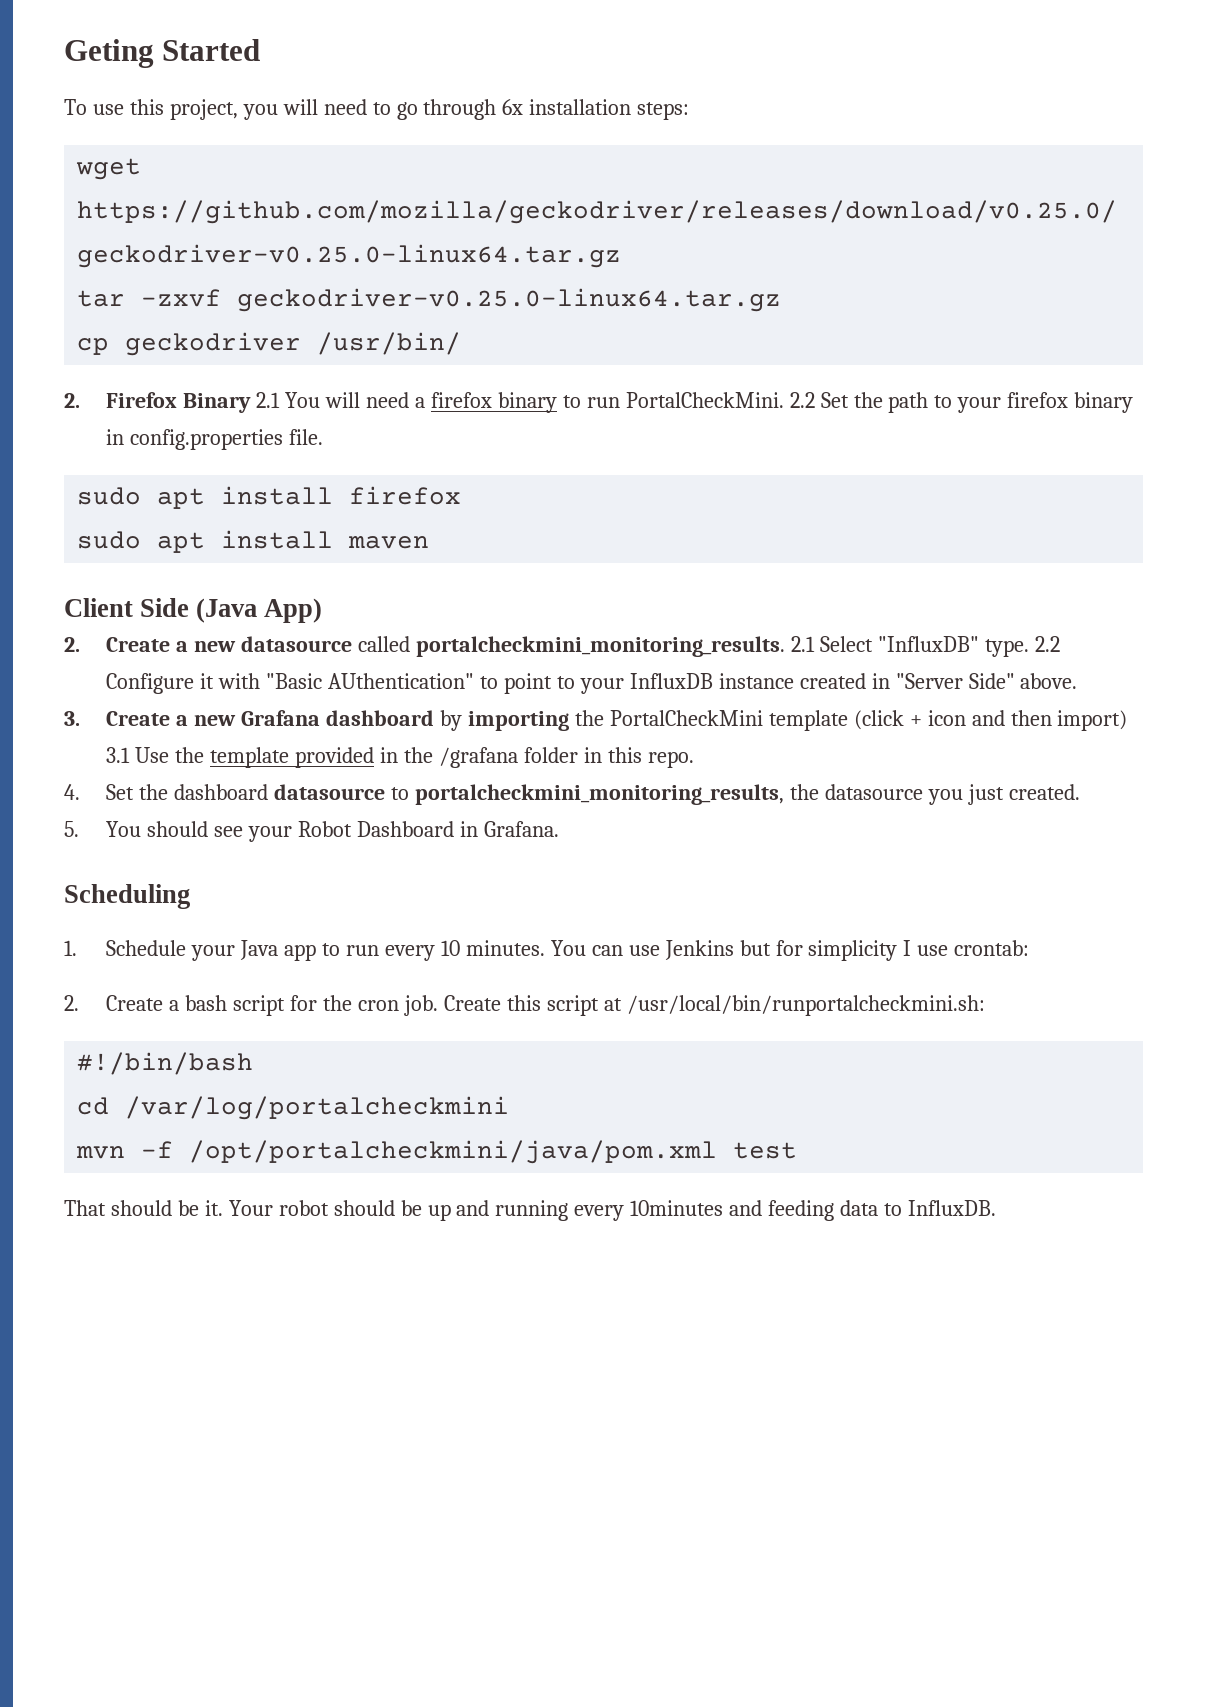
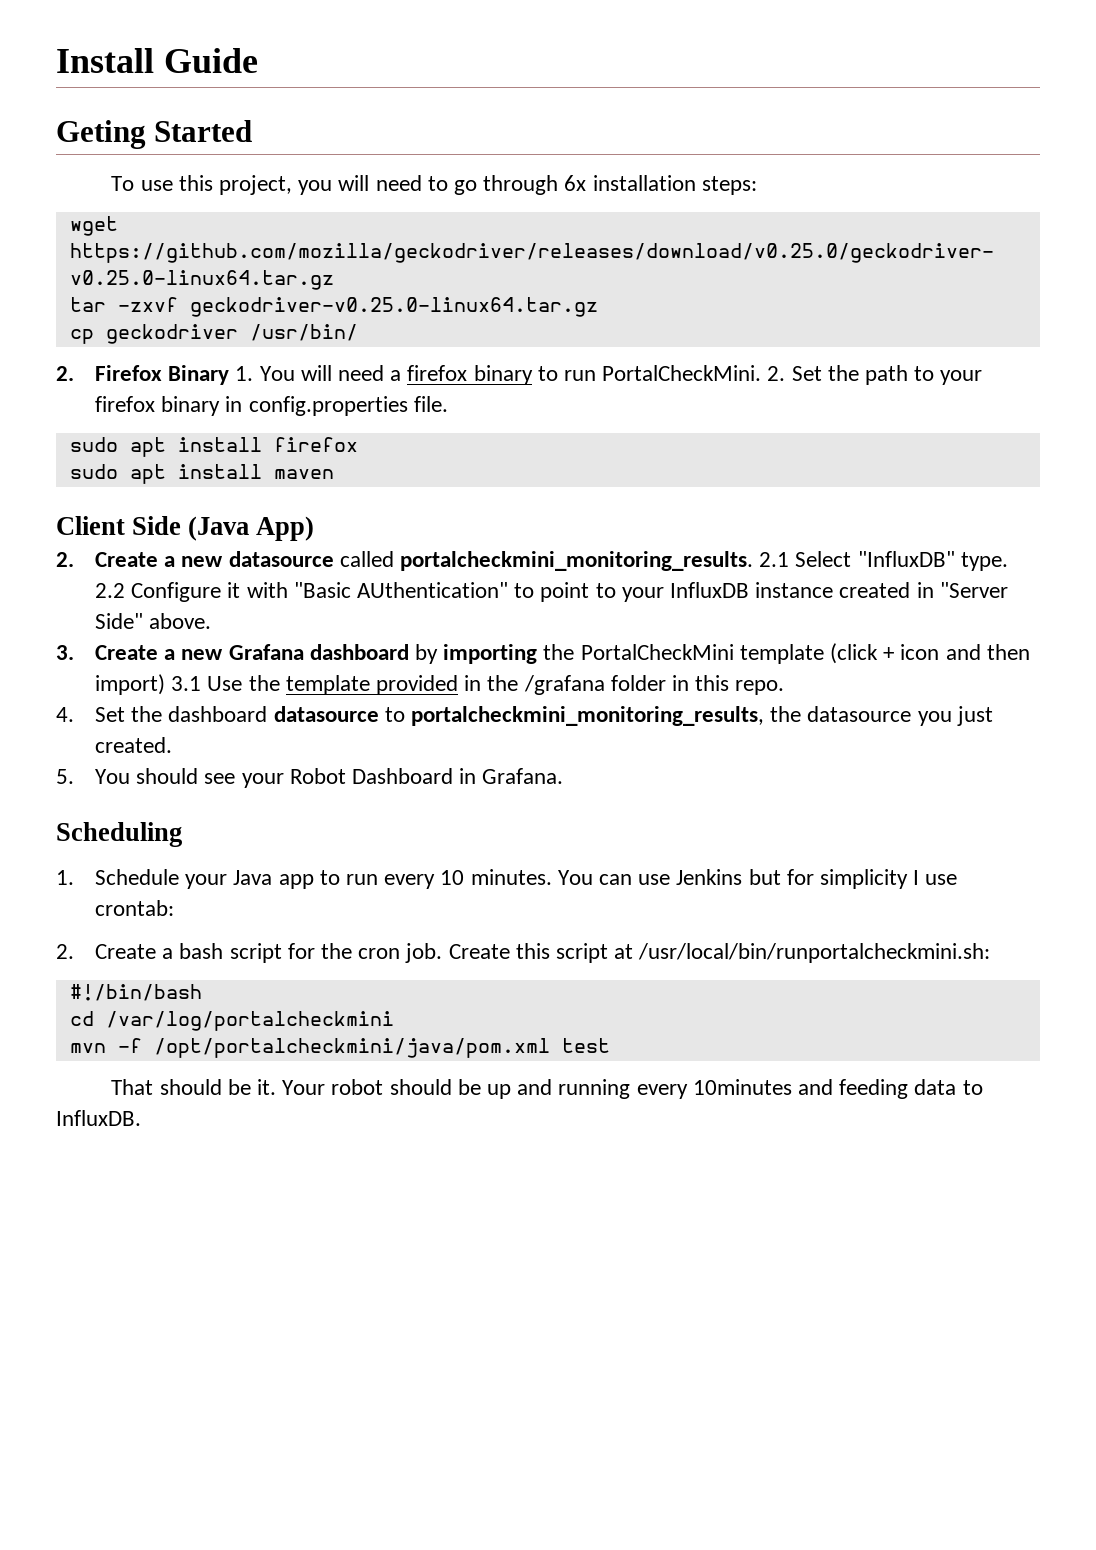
+ Install Guide
- 2. Firefox Binary 2.1 You will need a firefox binary to run PortalCheckMini.
+ 2. Firefox Binary 1. You will need a firefox binary to run PortalCheckMini.
- 2.2 Set the path to your firefox binary in config.properties file.
+ 2. Set the path to your firefox binary in config.properties file.

